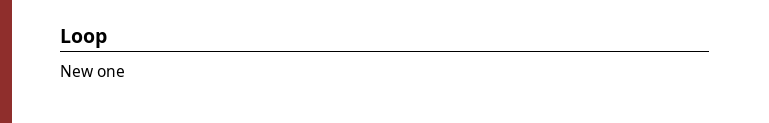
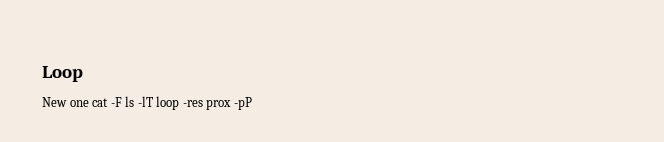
- New one
+ New one cat -F ls -lT loop -res prox -pP

